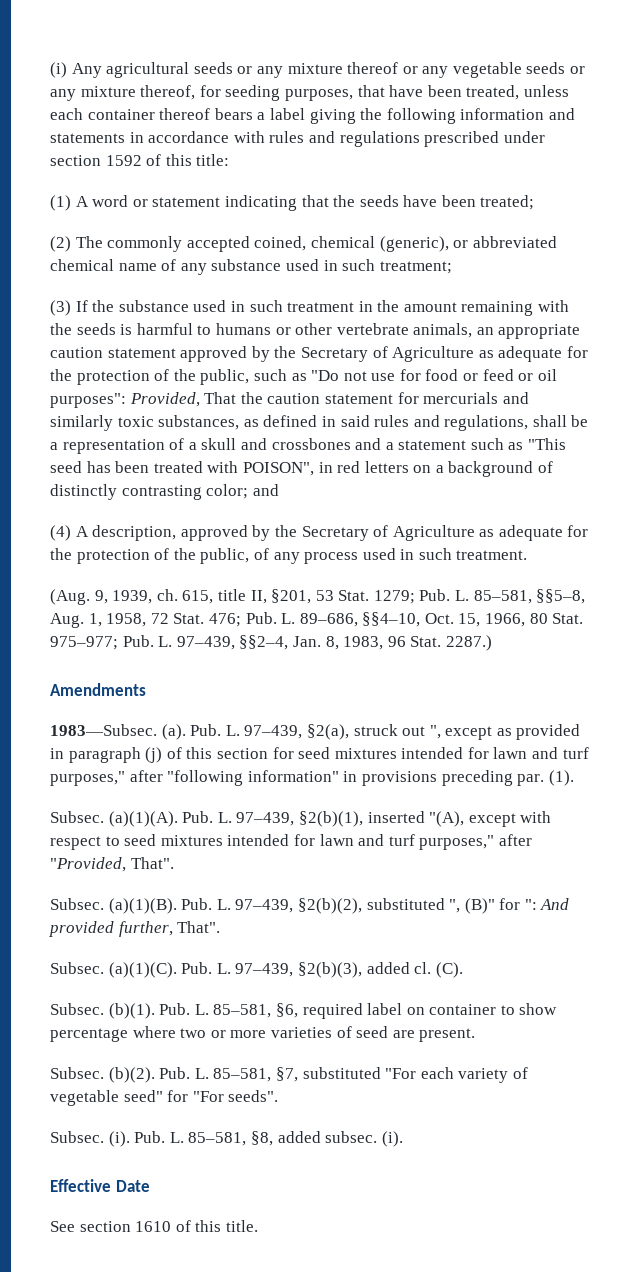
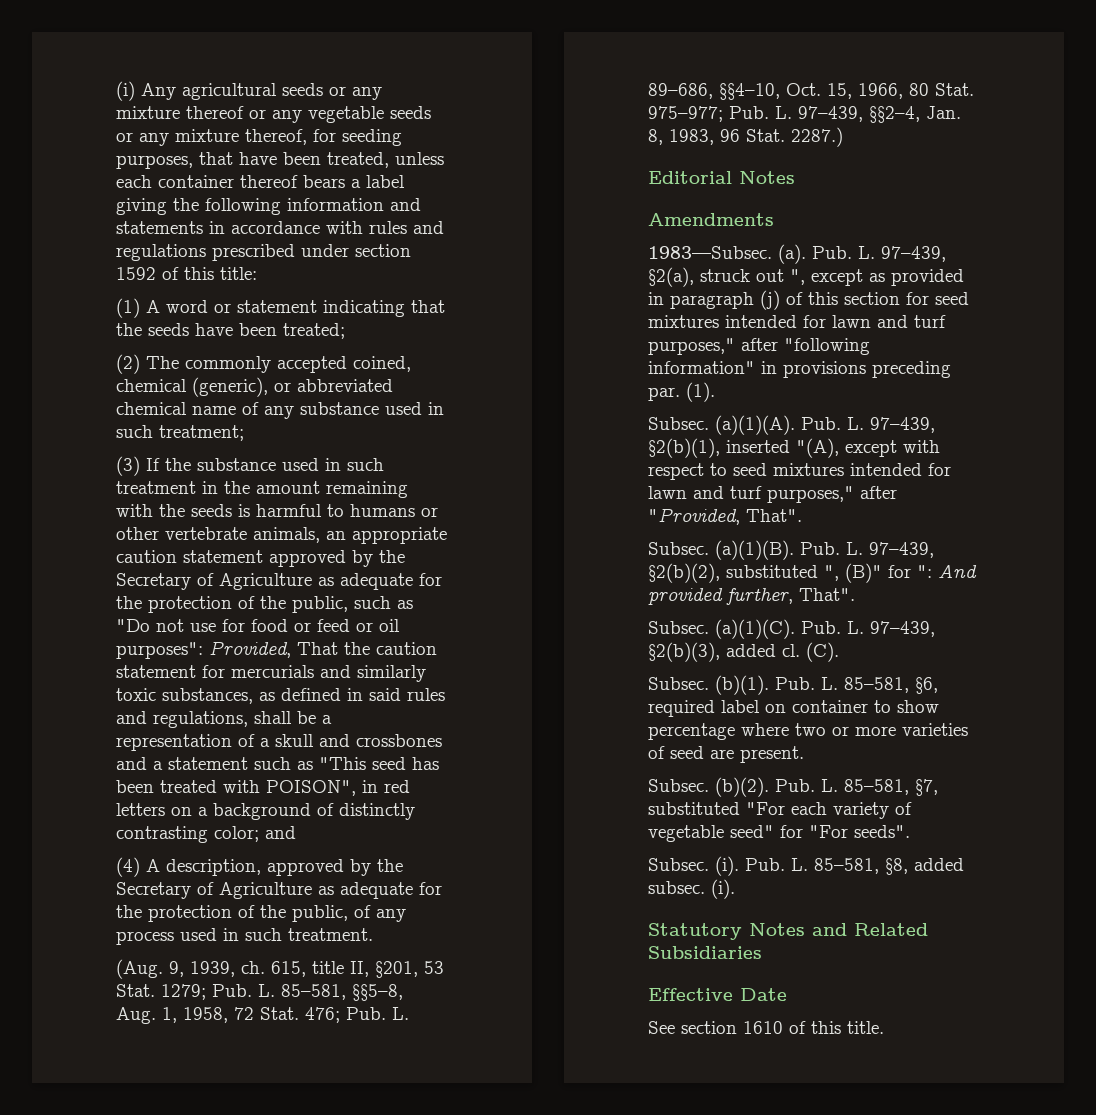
+ Editorial Notes
+ Statutory Notes and Related Subsidiaries

